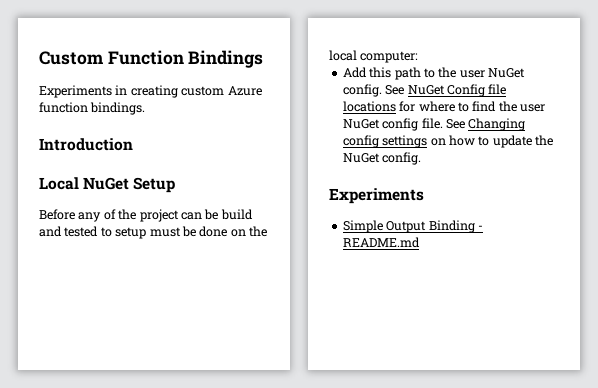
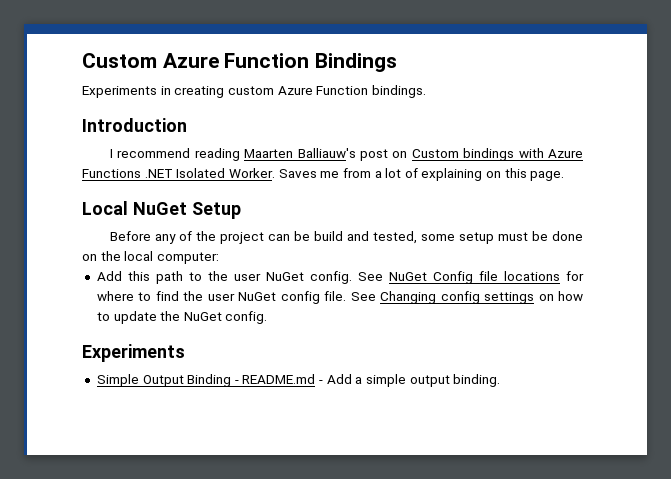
- Custom Function Bindings
+ Custom Azure Function Bindings
- Experiments in creating custom Azure function bindings.
+ Experiments in creating custom Azure Function bindings.
+ I recommend reading Maarten Balliauw's post on Custom bindings with Azure Functions .NET Isolated Worker. Saves me from a lot of explaining on this page.
- Before any of the project can be build and tested to setup must be done on the local computer:
+ Before any of the project can be build and tested, some setup must be done on the local computer:
- Simple Output Binding - README.md
+ Simple Output Binding - README.md - Add a simple output binding.

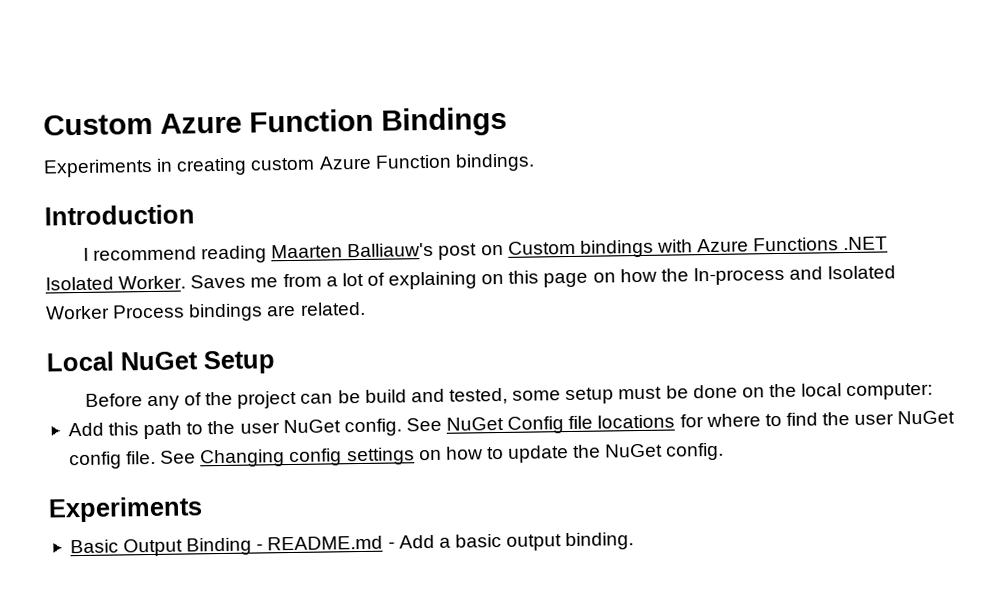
- Saves me from a lot of explaining on this page.
+ Saves me from a lot of explaining on this page on how the In-process and Isolated Worker Process bindings are related.
- Simple Output Binding - README.md - Add a simple output binding.
+ Basic Output Binding - README.md - Add a basic output binding.

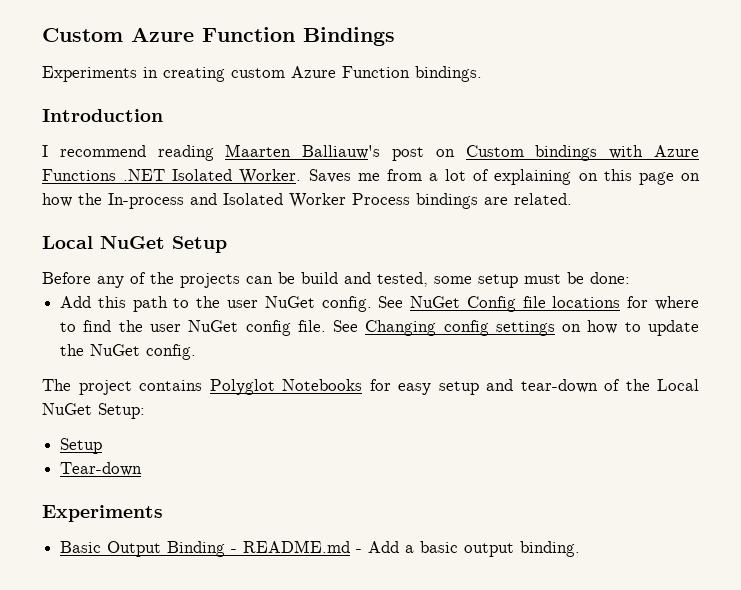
- Before any of the project can be build and tested, some setup must be done on the local computer:
+ Before any of the projects can be build and tested, some setup must be done:
+ The project contains Polyglot Notebooks for easy setup and tear-down of the Local NuGet Setup:
+ Setup
+ Tear-down

